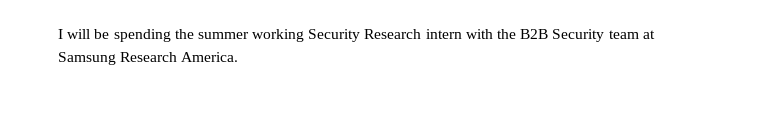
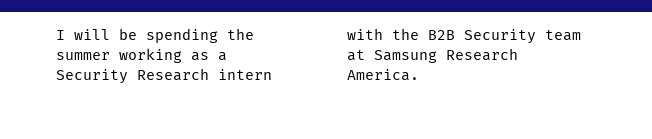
- I will be spending the summer working Security Research intern with the B2B Security team at Samsung Research America.
+ I will be spending the summer working as a Security Research intern with the B2B Security team at Samsung Research America.

